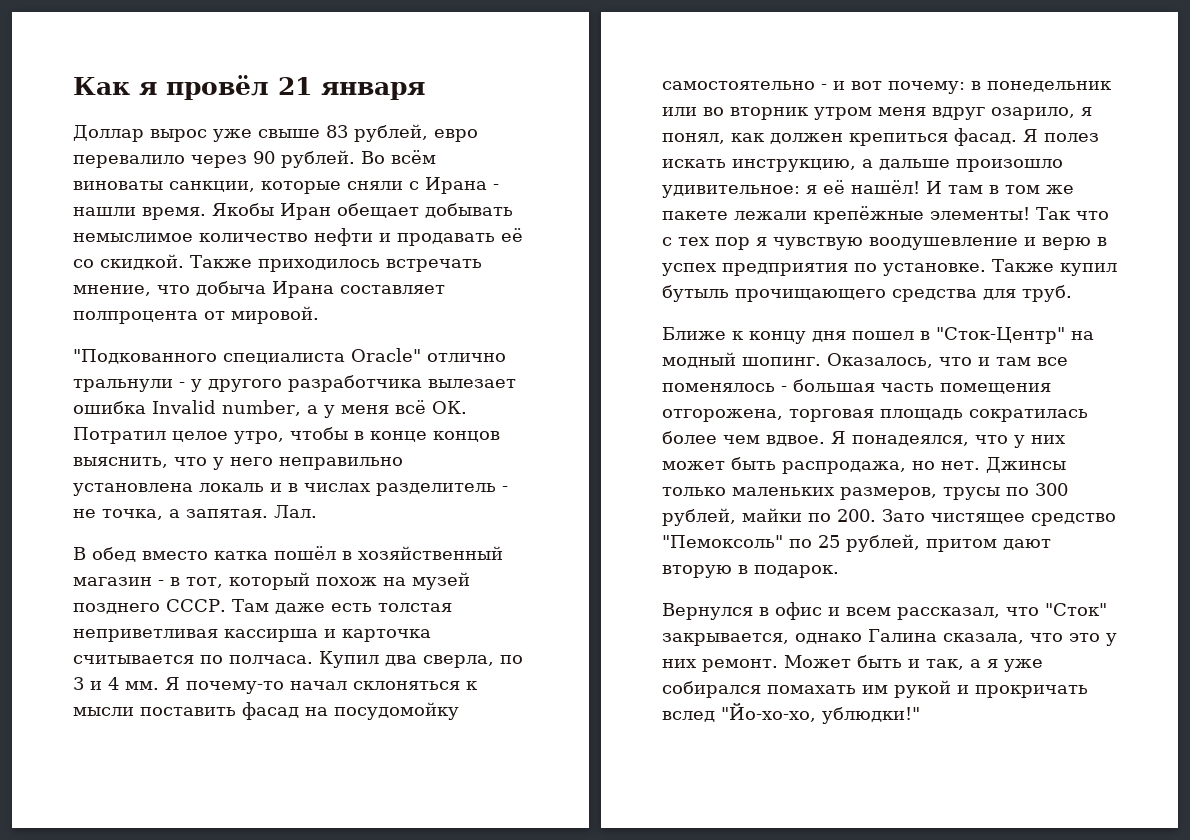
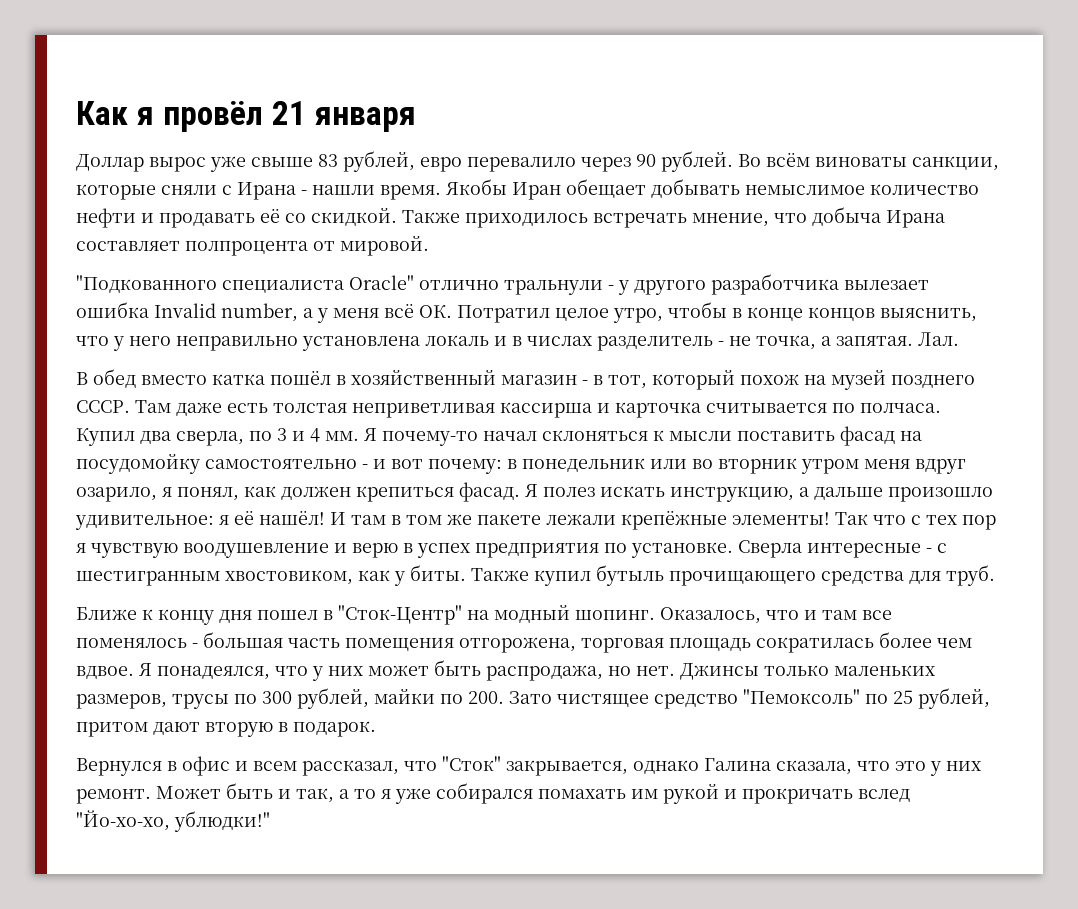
+ Сверла интересные - с шестигранным хвостовиком, как у биты.
- Может быть и так, а я уже собирался помахать им рукой и прокричать вслед "Йо-хо-хо, ублюдки!"
+ Может быть и так, а то я уже собирался помахать им рукой и прокричать вслед "Йо-хо-хо, ублюдки!"

